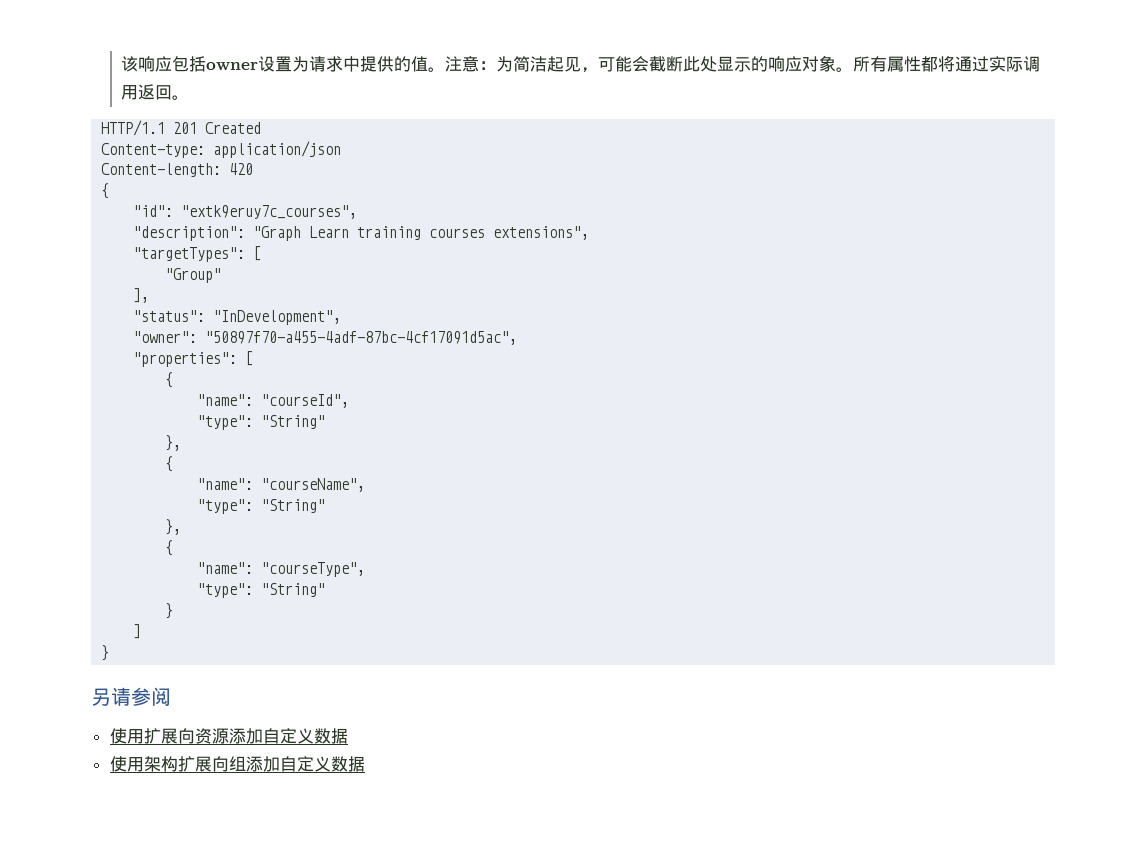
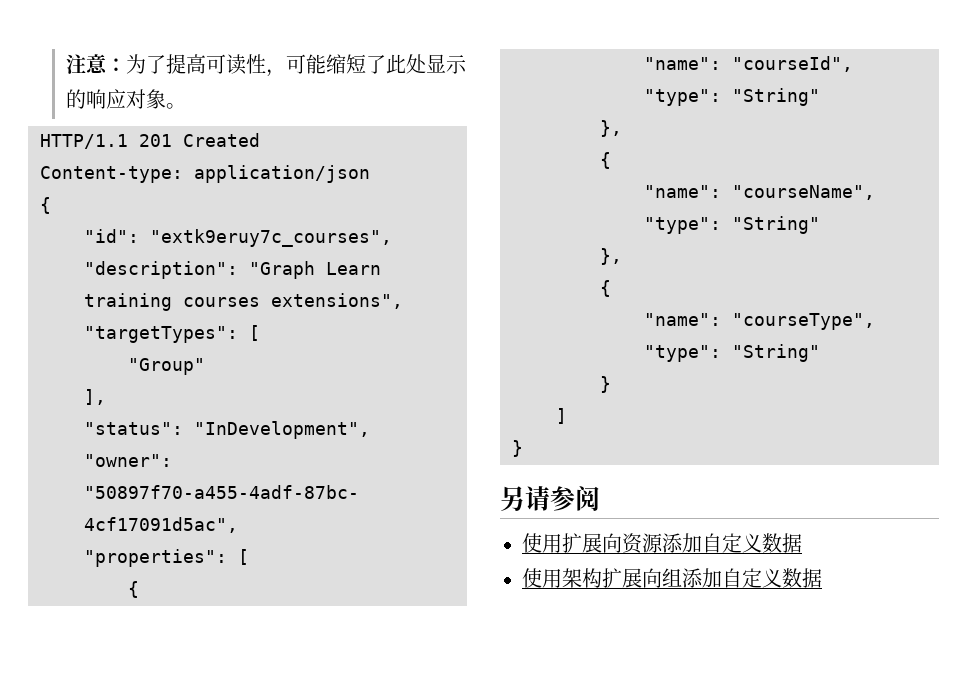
- 该响应包括owner设置为请求中提供的值。注意：为简洁起见，可能会截断此处显示的响应对象。所有属性都将通过实际调用返回。
+ 注意：为了提高可读性，可能缩短了此处显示的响应对象。
- Content-length: 420

